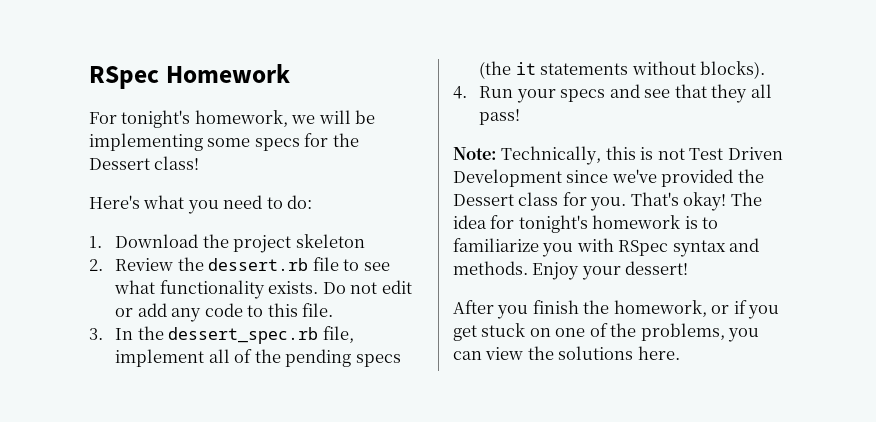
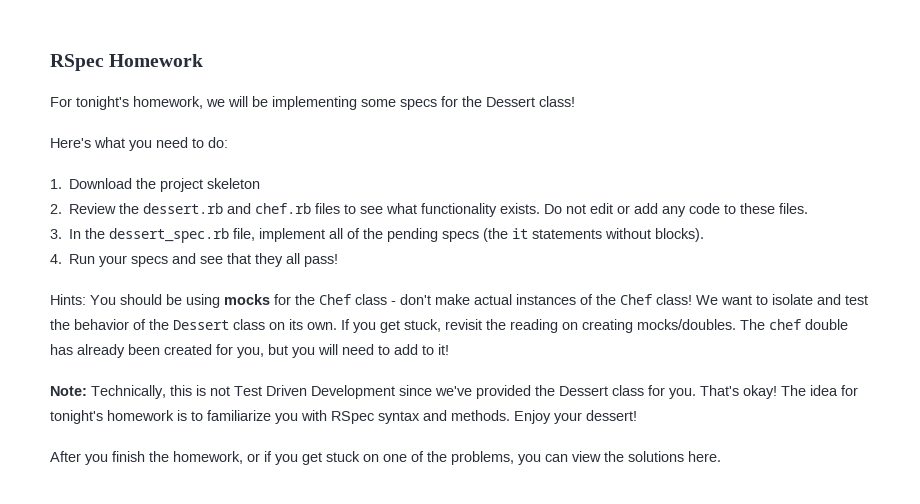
- 2. Review the dessert.rb file to see what functionality exists.
+ 2. Review the dessert.rb and chef.rb files to see what functionality exists.
- Do not edit or add any code to this file.
+ Do not edit or add any code to these files.
+ Hints: You should be using mocks for the Chef class - don't make actual instances of the Chef class! We want to isolate and test the behavior of the Dessert class on its own. If you get stuck, revisit the reading on creating mocks/doubles. The chef double has already been created for you, but you will need to add to it!

